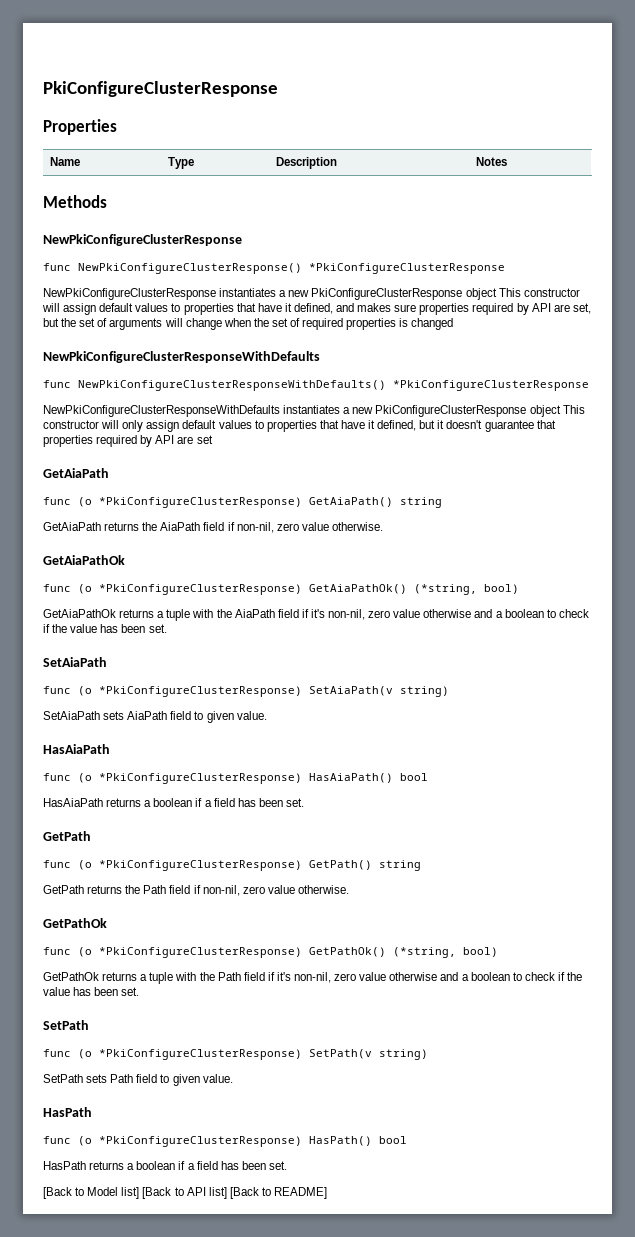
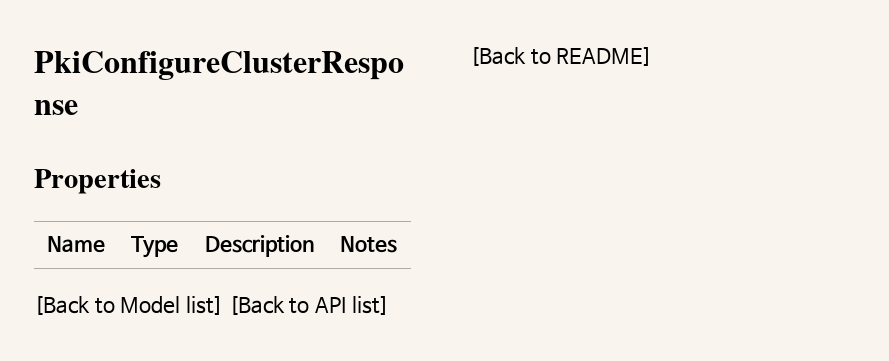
- Methods
- NewPkiConfigureClusterResponse
- func NewPkiConfigureClusterResponse() *PkiConfigureClusterResponse
- NewPkiConfigureClusterResponse instantiates a new PkiConfigureClusterResponse object This constructor will assign default values to properties that have it defined, and makes sure properties required by API are set, but the set of arguments will change when the set of required properties is changed
- NewPkiConfigureClusterResponseWithDefaults
- func NewPkiConfigureClusterResponseWithDefaults() *PkiConfigureClusterResponse
- NewPkiConfigureClusterResponseWithDefaults instantiates a new PkiConfigureClusterResponse object This constructor will only assign default values to properties that have it defined, but it doesn't guarantee that properties required by API are set
- GetAiaPath
- func (o *PkiConfigureClusterResponse) GetAiaPath() string
- GetAiaPath returns the AiaPath field if non-nil, zero value otherwise.
- GetAiaPathOk
- func (o *PkiConfigureClusterResponse) GetAiaPathOk() (*string, bool)
- GetAiaPathOk returns a tuple with the AiaPath field if it's non-nil, zero value otherwise and a boolean to check if the value has been set.
- SetAiaPath
- func (o *PkiConfigureClusterResponse) SetAiaPath(v string)
- SetAiaPath sets AiaPath field to given value.
- HasAiaPath
- func (o *PkiConfigureClusterResponse) HasAiaPath() bool
- HasAiaPath returns a boolean if a field has been set.
- GetPath
- func (o *PkiConfigureClusterResponse) GetPath() string
- GetPath returns the Path field if non-nil, zero value otherwise.
- GetPathOk
- func (o *PkiConfigureClusterResponse) GetPathOk() (*string, bool)
- GetPathOk returns a tuple with the Path field if it's non-nil, zero value otherwise and a boolean to check if the value has been set.
- SetPath
- func (o *PkiConfigureClusterResponse) SetPath(v string)
- SetPath sets Path field to given value.
- HasPath
- func (o *PkiConfigureClusterResponse) HasPath() bool
- HasPath returns a boolean if a field has been set.

